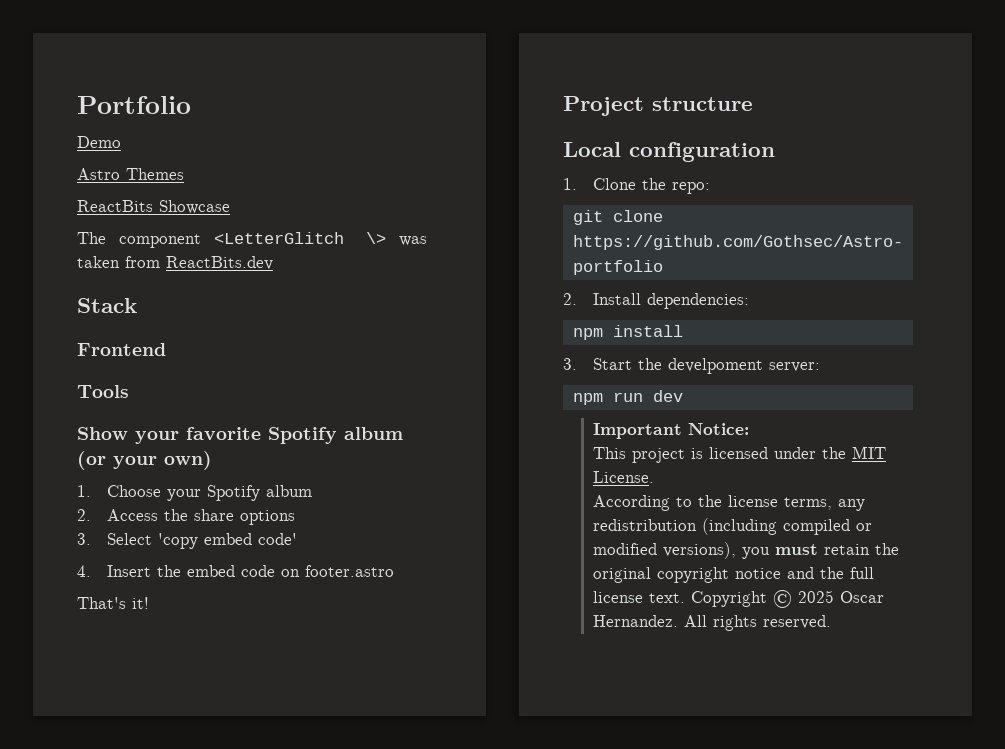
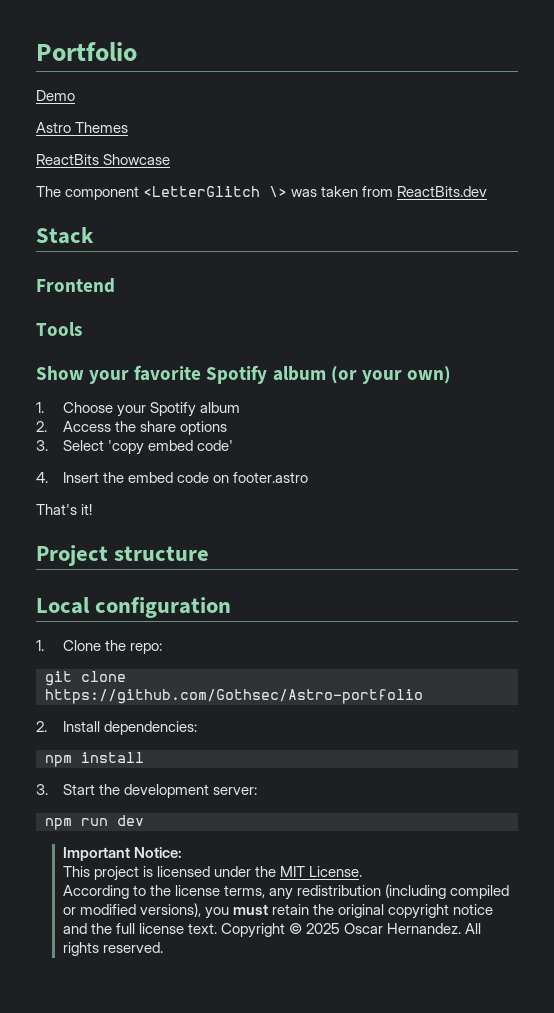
- 3. Start the develpoment server:
+ 3. Start the development server:

